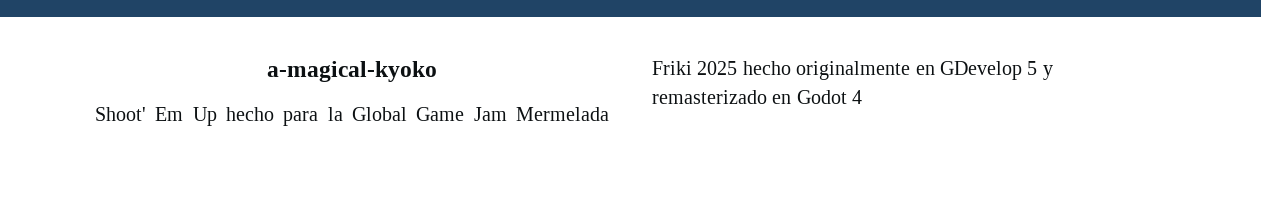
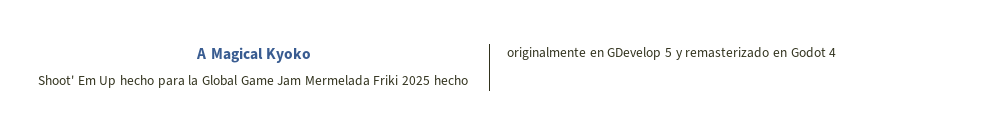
- a-magical-kyoko
+ A Magical Kyoko

